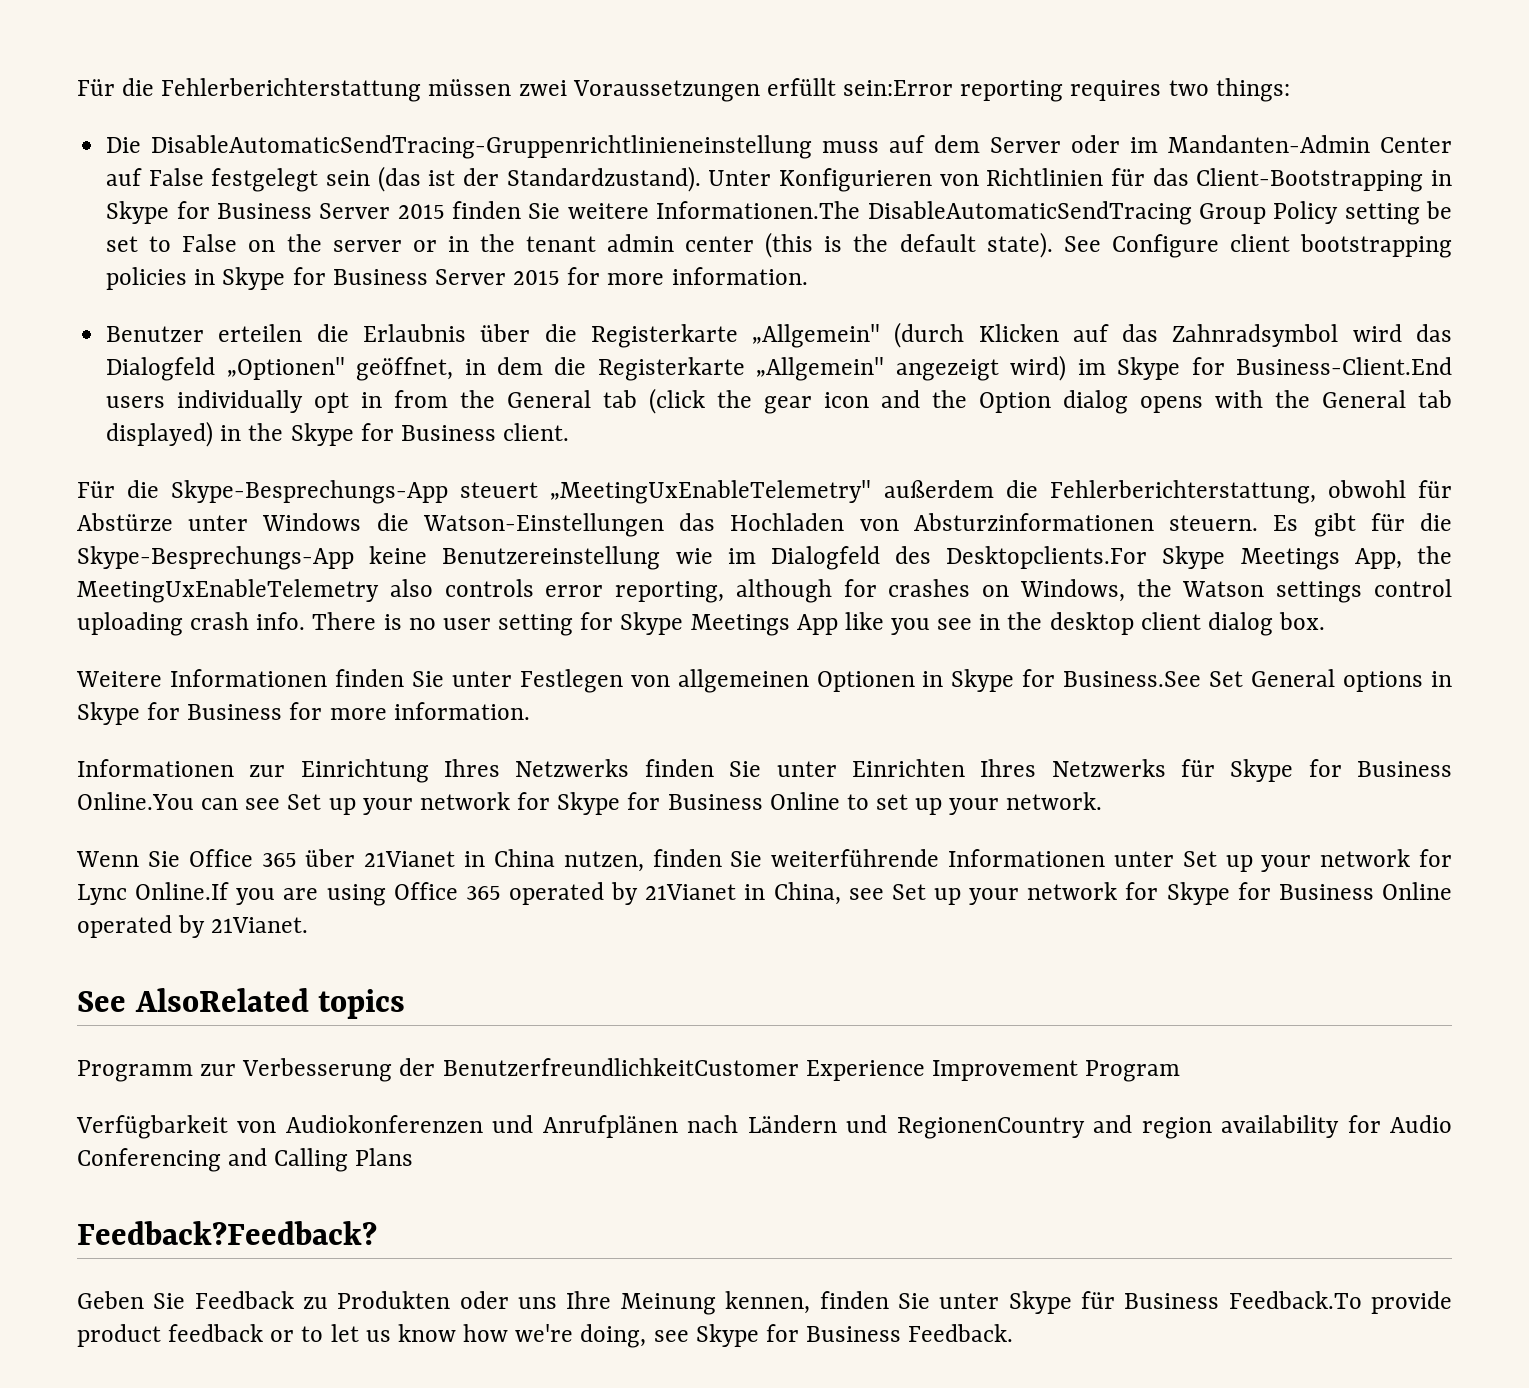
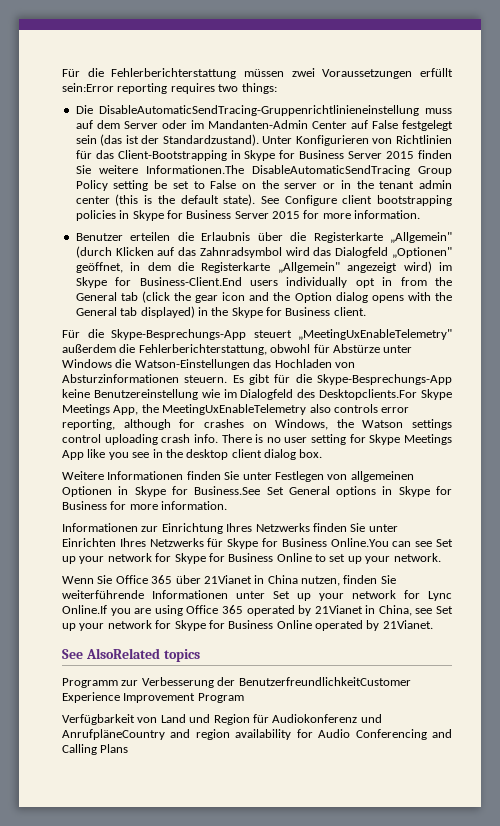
- Verfügbarkeit von Audiokonferenzen und Anrufplänen nach Ländern und RegionenCountry and region availability for Audio Conferencing and Calling Plans
+ Verfügbarkeit von Land und Region für Audiokonferenz und AnrufpläneCountry and region availability for Audio Conferencing and Calling Plans
- Feedback?Feedback?
- Geben Sie Feedback zu Produkten oder uns Ihre Meinung kennen, finden Sie unter Skype für Business Feedback.To provide product feedback or to let us know how we're doing, see Skype for Business Feedback.

